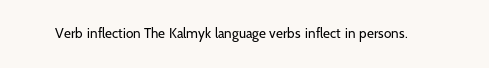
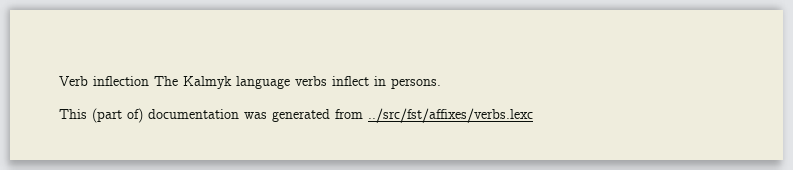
+ This (part of) documentation was generated from ../src/fst/affixes/verbs.lexc

